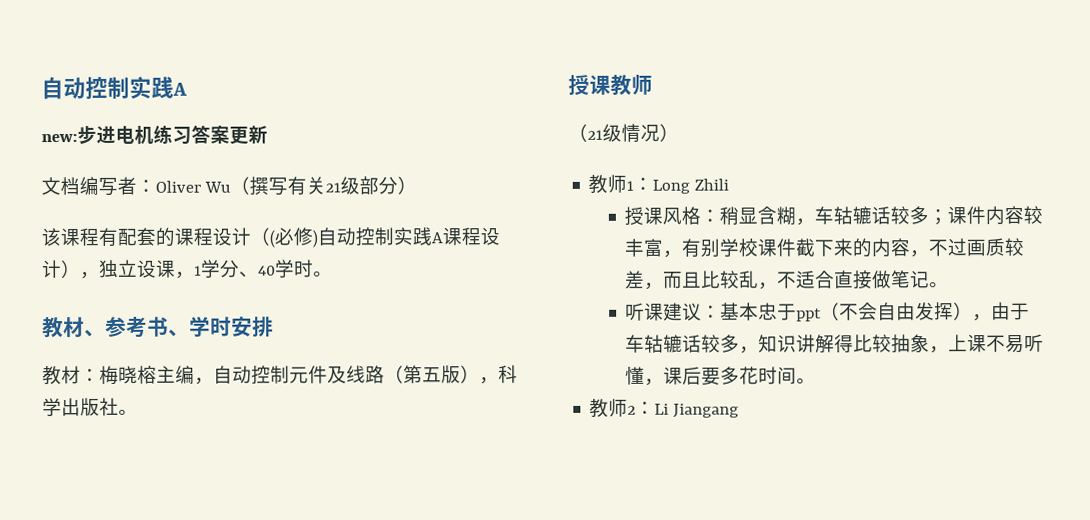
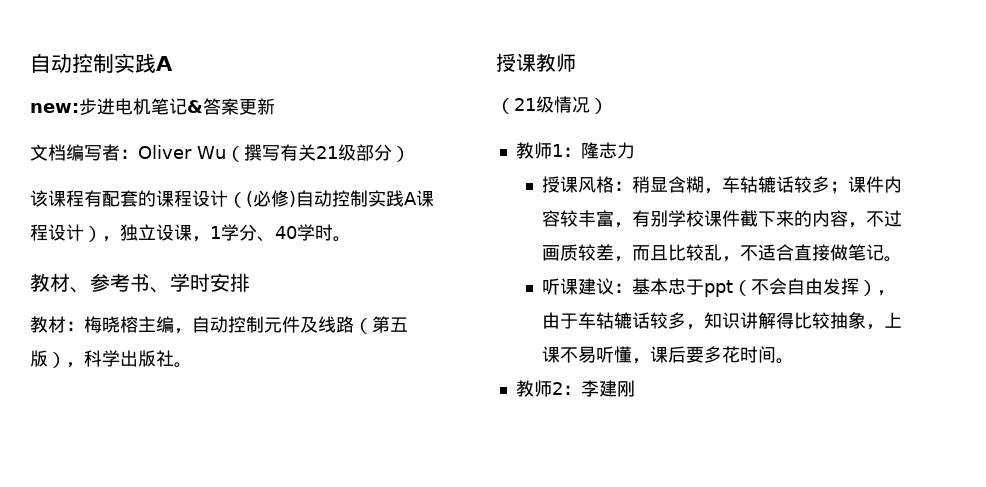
- new:步进电机练习答案更新
+ new:步进电机笔记&答案更新
- 教师1：Long Zhili
+ 教师1：隆志力
- 教师2：Li Jiangang
+ 教师2：李建刚

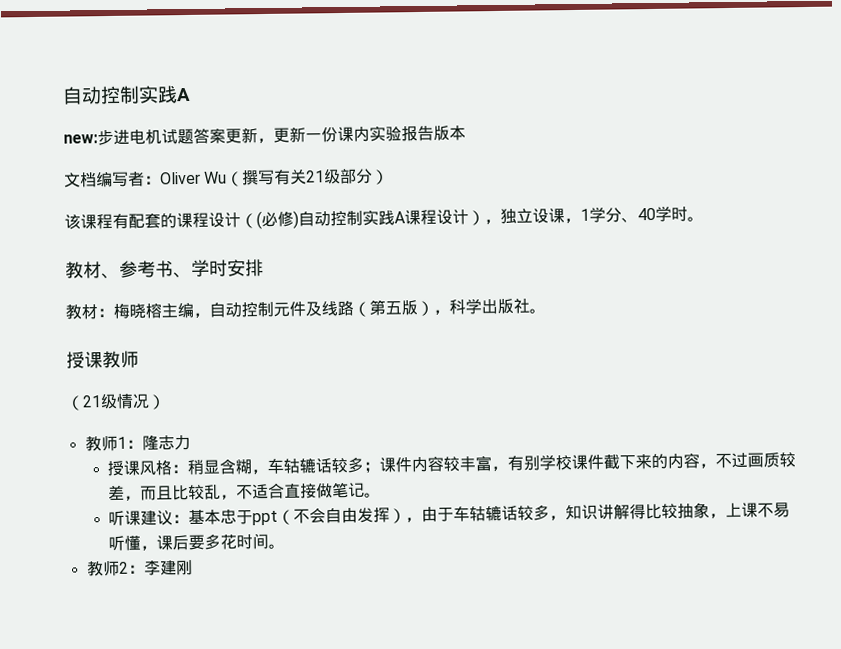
- new:步进电机笔记&答案更新
+ new:步进电机试题答案更新，更新一份课内实验报告版本

